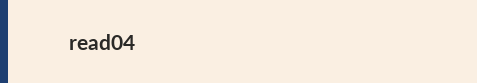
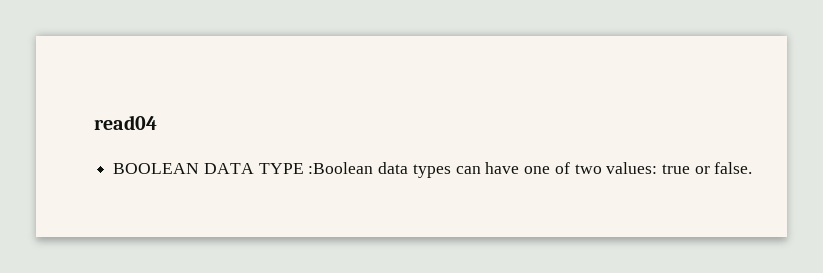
+ BOOLEAN DATA TYPE :Boolean data types can have one of two values: true or false.

